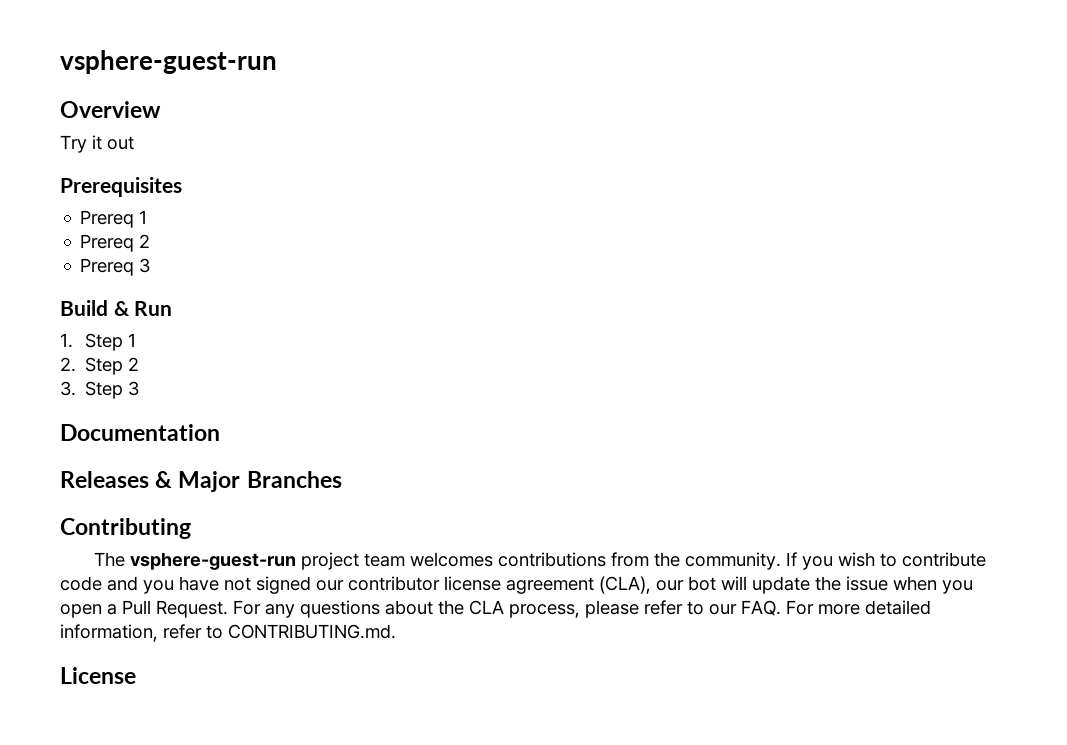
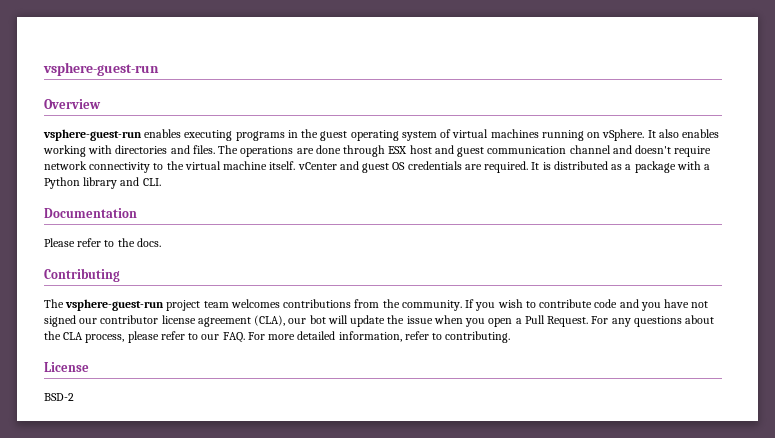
- Try it out
- Prerequisites
- Prereq 1
- Prereq 2
- Prereq 3
- Build & Run
- 1. Step 1
- 2. Step 2
- 3. Step 3
+ vsphere-guest-run enables executing programs in the guest operating system of virtual machines running on vSphere. It also enables working with directories and files. The operations are done through ESX host and guest communication channel and doesn't require network connectivity to the virtual machine itself. vCenter and guest OS credentials are required. It is distributed as a package with a Python library and CLI.
  Documentation
- Releases & Major Branches
+ Please refer to the docs.
- For any questions about the CLA process, please refer to our FAQ. For more detailed information, refer to CONTRIBUTING.md.
+ For any questions about the CLA process, please refer to our FAQ. For more detailed information, refer to contributing.
+ BSD-2

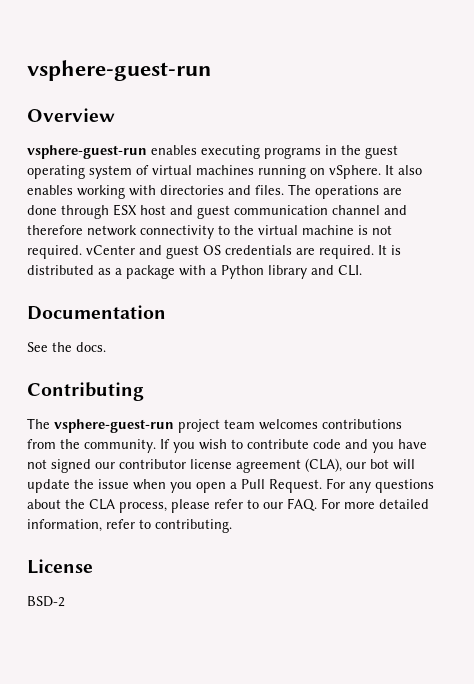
- The operations are done through ESX host and guest communication channel and doesn't require network connectivity to the virtual machine itself. vCenter and guest OS credentials are required.
+ The operations are done through ESX host and guest communication channel and therefore network connectivity to the virtual machine is not required. vCenter and guest OS credentials are required.
- Please refer to the docs.
+ See the docs.

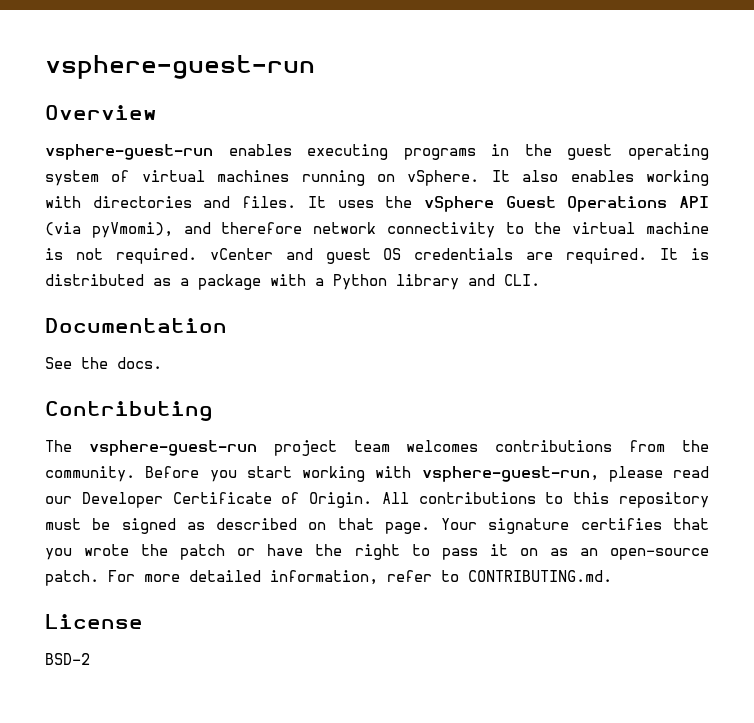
- The operations are done through ESX host and guest communication channel and therefore network connectivity to the virtual machine is not required. vCenter and guest OS credentials are required.
+ It uses the vSphere Guest Operations API (via pyVmomi), and therefore network connectivity to the virtual machine is not required. vCenter and guest OS credentials are required.
- If you wish to contribute code and you have not signed our contributor license agreement (CLA), our bot will update the issue when you open a Pull Request. For any questions about the CLA process, please refer to our FAQ. For more detailed information, refer to contributing.
+ Before you start working with vsphere-guest-run, please read our Developer Certificate of Origin. All contributions to this repository must be signed as described on that page. Your signature certifies that you wrote the patch or have the right to pass it on as an open-source patch. For more detailed information, refer to CONTRIBUTING.md.

